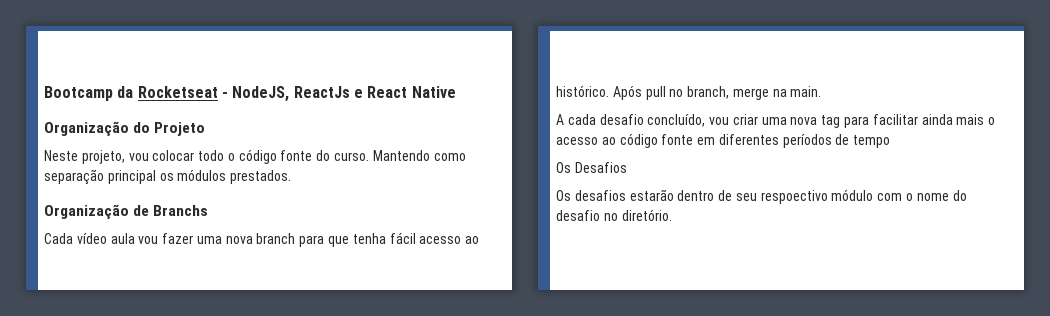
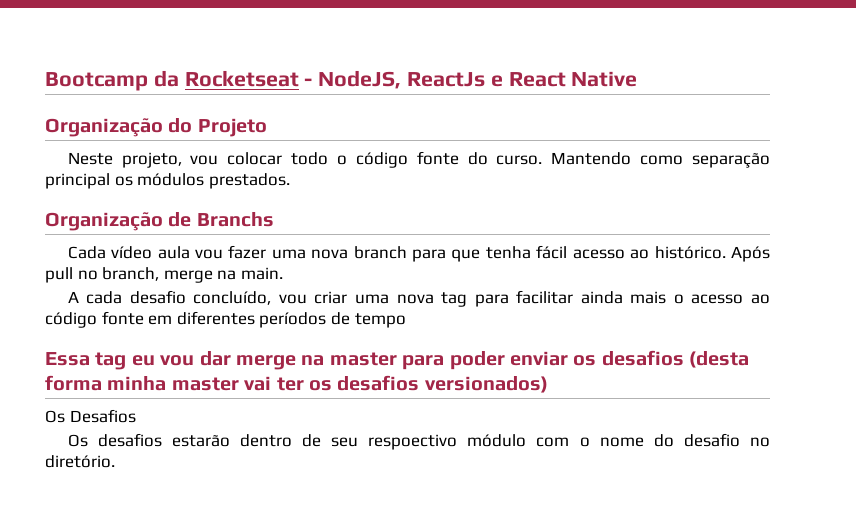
+ Essa tag eu vou dar merge na master para poder enviar os desafios (desta forma minha master vai ter os desafios versionados)

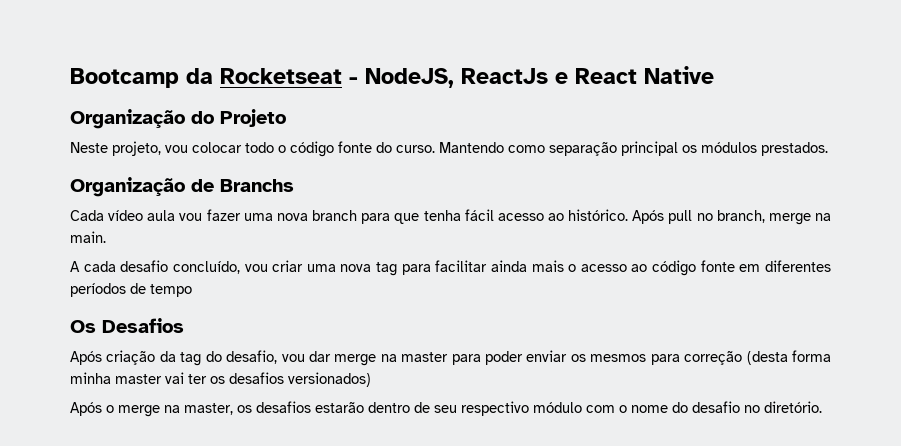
- Essa tag eu vou dar merge na master para poder enviar os desafios (desta forma minha master vai ter os desafios versionados)
+ Os Desafios
+ Após criação da tag do desafio, vou dar merge na master para poder enviar os mesmos para correção (desta forma minha master vai ter os desafios versionados)
- Os Desafios
- Os desafios estarão dentro de seu respoectivo módulo com o nome do desafio no diretório.
+ Após o merge na master, os desafios estarão dentro de seu respectivo módulo com o nome do desafio no diretório.

